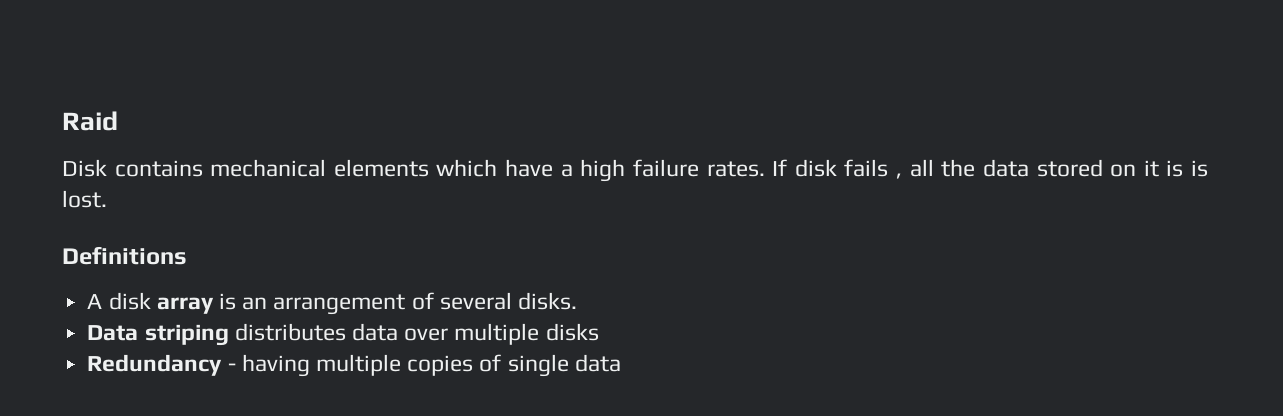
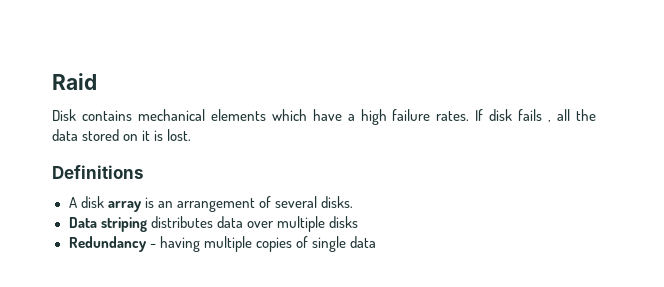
- If disk fails , all the data stored on it is is lost.
+ If disk fails , all the data stored on it is lost.

